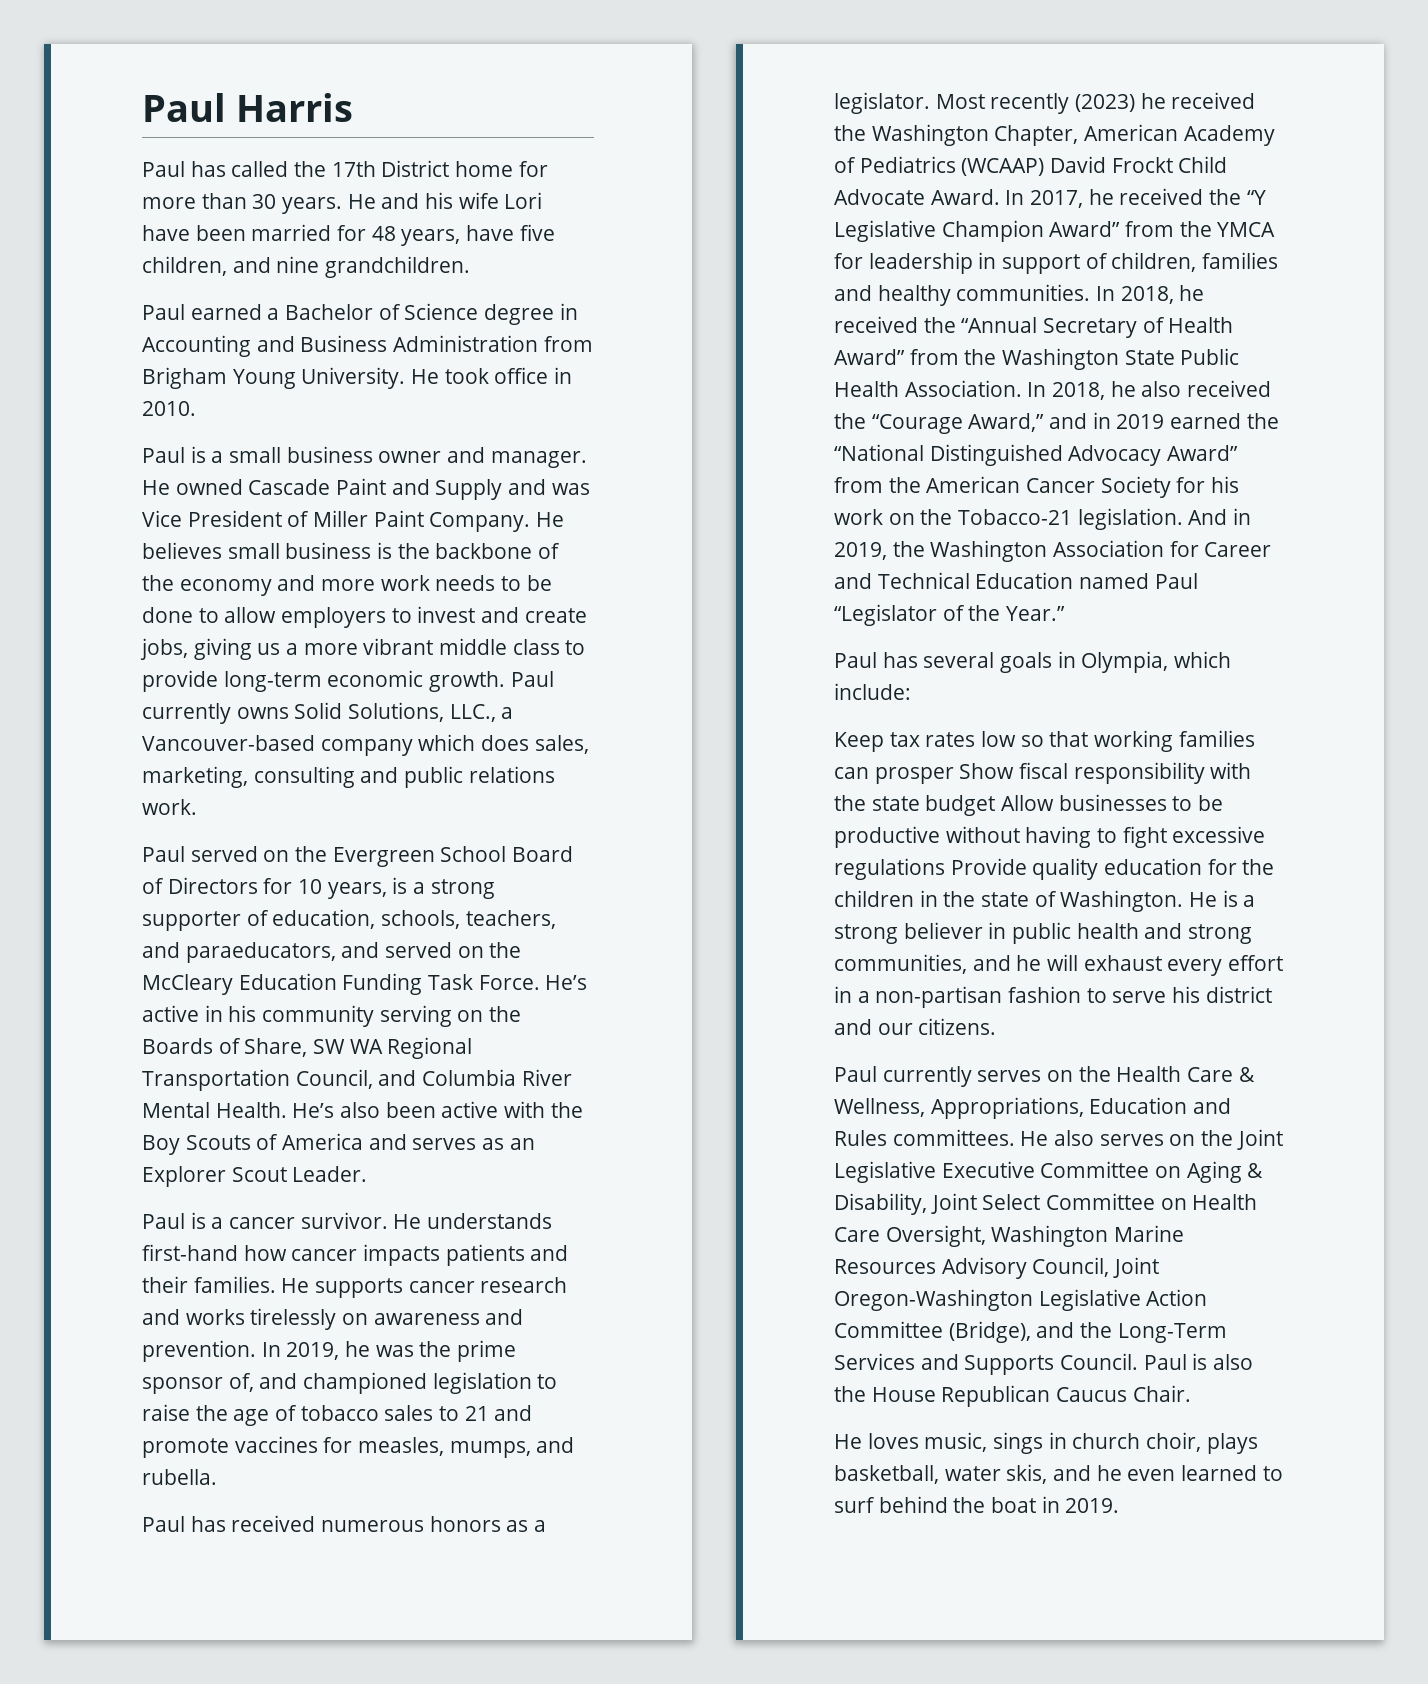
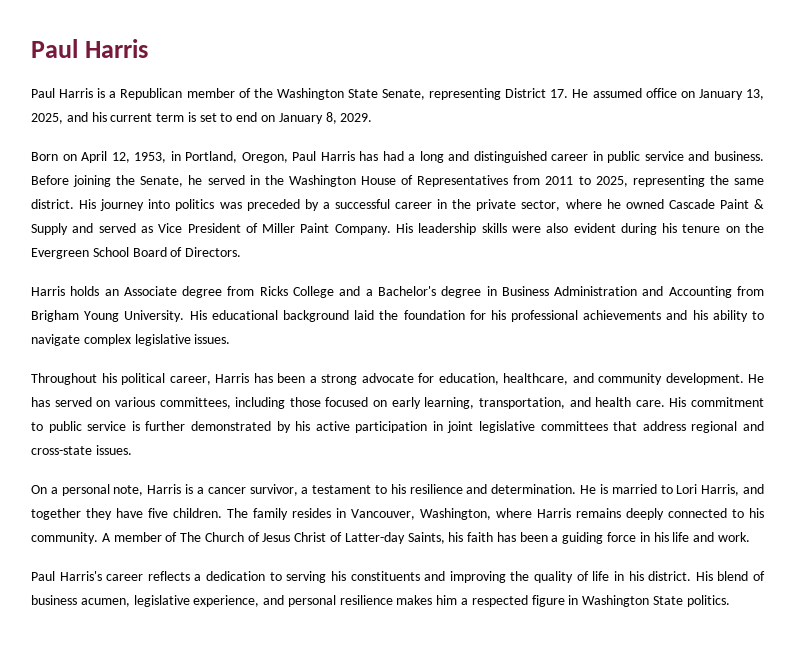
- Paul has called the 17th District home for more than 30 years. He and his wife Lori have been married for 48 years, have five children, and nine grandchildren.
- Paul earned a Bachelor of Science degree in Accounting and Business Administration from Brigham Young University. He took office in 2010.
- Paul is a small business owner and manager. He owned Cascade Paint and Supply and was Vice President of Miller Paint Company.
+ Paul Harris is a Republican member of the Washington State Senate, representing District 17. He assumed office on January 13, 2025, and his current term is set to end on January 8, 2029.
+ Born on April 12, 1953, in Portland, Oregon, Paul Harris has had a long and distinguished career in public service and business. Before joining the Senate, he served in the Washington House of Representatives from 2011 to 2025, representing the same district. His journey into politics was preceded by a successful career in the private sector, where he owned Cascade Paint & Supply and served as Vice President of Miller Paint Company.
- He believes small business is the backbone of the economy and more work needs to be done to allow employers to invest and create jobs, giving us a more vibrant middle class to provide long-term economic growth. Paul currently owns Solid Solutions, LLC., a Vancouver-based company which does sales, marketing, consulting and public relations work.
- Paul served on the Evergreen School Board of Directors for 10 years, is a strong supporter of education, schools, teachers, and paraeducators, and served on the McCleary Education Funding Task Force. He’s active in his community serving on the Boards of Share, SW WA Regional Transportation Council, and Columbia River Mental Health. He’s also been active with the Boy Scouts of America and serves as an Explorer Scout Leader.
- Paul is a cancer survivor. He understands first-hand how cancer impacts patients and their families. He supports cancer research and works tirelessly on awareness and prevention. In 2019, he was the prime sponsor of, and championed legislation to raise the age of tobacco sales to 21 and promote vaccines for measles, mumps, and rubella.
- Paul has received numerous honors as a legislator. Most recently (2023) he received the Washington Chapter, American Academy of Pediatrics (WCAAP) David Frockt Child Advocate Award. In 2017, he received the “Y Legislative Champion Award” from the YMCA for leadership in support of children, families and healthy communities. In 2018, he received the “Annual Secretary of Health Award” from the Washington State Public Health Association. In 2018, he also received the “Courage Award,” and in 2019 earned the “National Distinguished Advocacy Award” from the American Cancer Society for his work on the Tobacco-21 legislation. And in 2019, the Washington Association for Career and Technical Education named Paul “Legislator of the Year.”
- Paul has several goals in Olympia, which include:
- Keep tax rates low so that working families can prosper Show fiscal responsibility with the state budget Allow businesses to be productive without having to fight excessive regulations Provide quality education for the children in the state of Washington. He is a strong believer in public health and strong communities, and he will exhaust every effort in a non-partisan fashion to serve his district and our citizens.
- Paul currently serves on the Health Care & Wellness, Appropriations, Education and Rules committees. He also serves on the Joint Legislative Executive Committee on Aging & Disability, Joint Select Committee on Health Care Oversight, Washington Marine Resources Advisory Council, Joint Oregon-Washington Legislative Action Committee (Bridge), and the Long-Term Services and Supports Council. Paul is also the House Republican Caucus Chair.
- He loves music, sings in church choir, plays basketball, water skis, and he even learned to surf behind the boat in 2019.
+ His leadership skills were also evident during his tenure on the Evergreen School Board of Directors.
+ Harris holds an Associate degree from Ricks College and a Bachelor's degree in Business Administration and Accounting from Brigham Young University. His educational background laid the foundation for his professional achievements and his ability to navigate complex legislative issues.
+ Throughout his political career, Harris has been a strong advocate for education, healthcare, and community development. He has served on various committees, including those focused on early learning, transportation, and health care. His commitment to public service is further demonstrated by his active participation in joint legislative committees that address regional and cross-state issues.
+ On a personal note, Harris is a cancer survivor, a testament to his resilience and determination. He is married to Lori Harris, and together they have five children. The family resides in Vancouver, Washington, where Harris remains deeply connected to his community. A member of The Church of Jesus Christ of Latter-day Saints, his faith has been a guiding force in his life and work.
+ Paul Harris's career reflects a dedication to serving his constituents and improving the quality of life in his district. His blend of business acumen, legislative experience, and personal resilience makes him a respected figure in Washington State politics.

